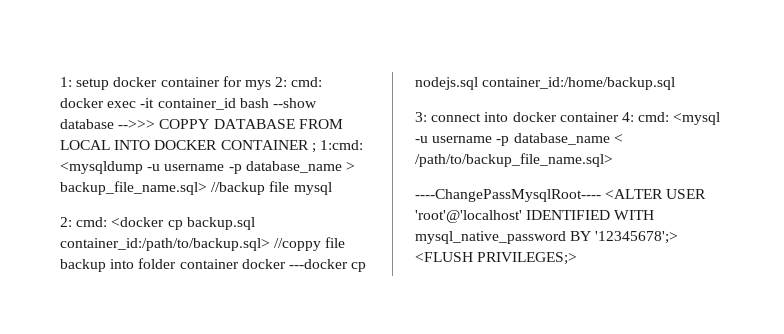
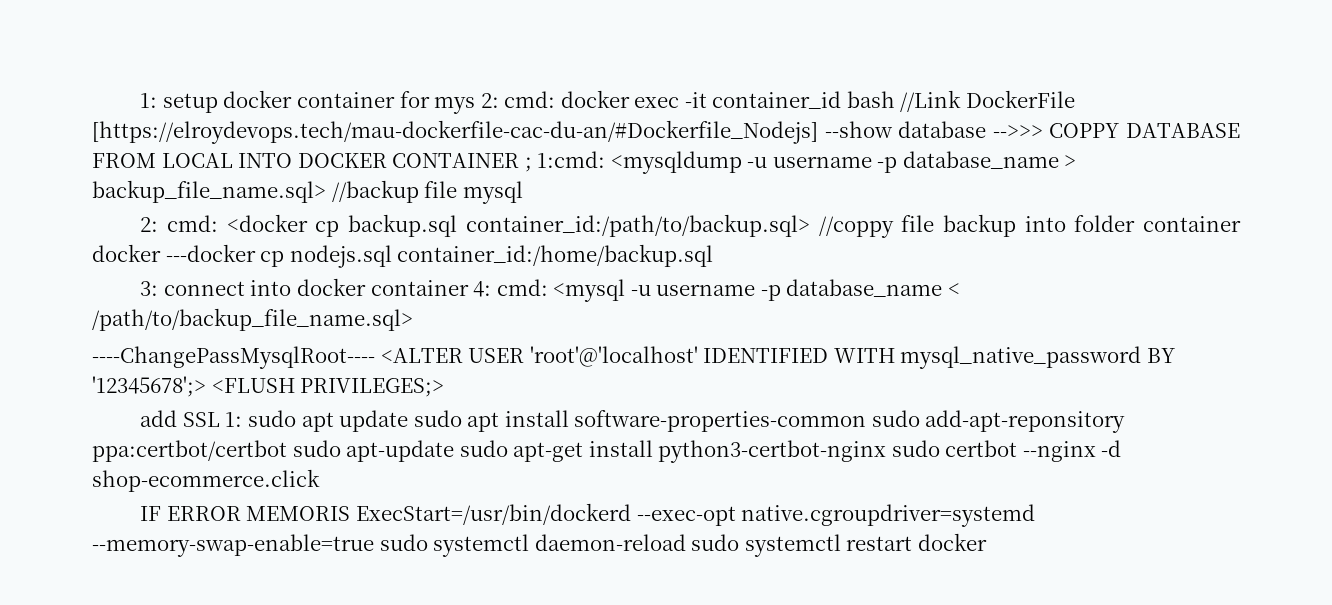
- 1: setup docker container for mys 2: cmd: docker exec -it container_id bash --show database -->>> COPPY DATABASE FROM LOCAL INTO DOCKER CONTAINER ; 1:cmd: <mysqldump -u username -p database_name > backup_file_name.sql> //backup file mysql
+ 1: setup docker container for mys 2: cmd: docker exec -it container_id bash //Link DockerFile [https://elroydevops.tech/mau-dockerfile-cac-du-an/#Dockerfile_Nodejs] --show database -->>> COPPY DATABASE FROM LOCAL INTO DOCKER CONTAINER ; 1:cmd: <mysqldump -u username -p database_name > backup_file_name.sql> //backup file mysql
+ add SSL 1: sudo apt update sudo apt install software-properties-common sudo add-apt-reponsitory ppa:certbot/certbot sudo apt-update sudo apt-get install python3-certbot-nginx sudo certbot --nginx -d shop-ecommerce.click
+ IF ERROR MEMORIS ExecStart=/usr/bin/dockerd --exec-opt native.cgroupdriver=systemd --memory-swap-enable=true sudo systemctl daemon-reload sudo systemctl restart docker

